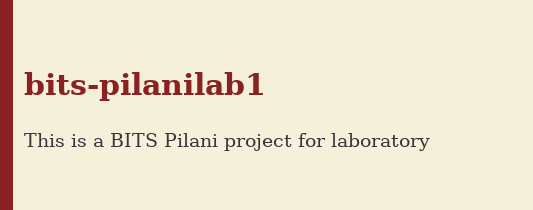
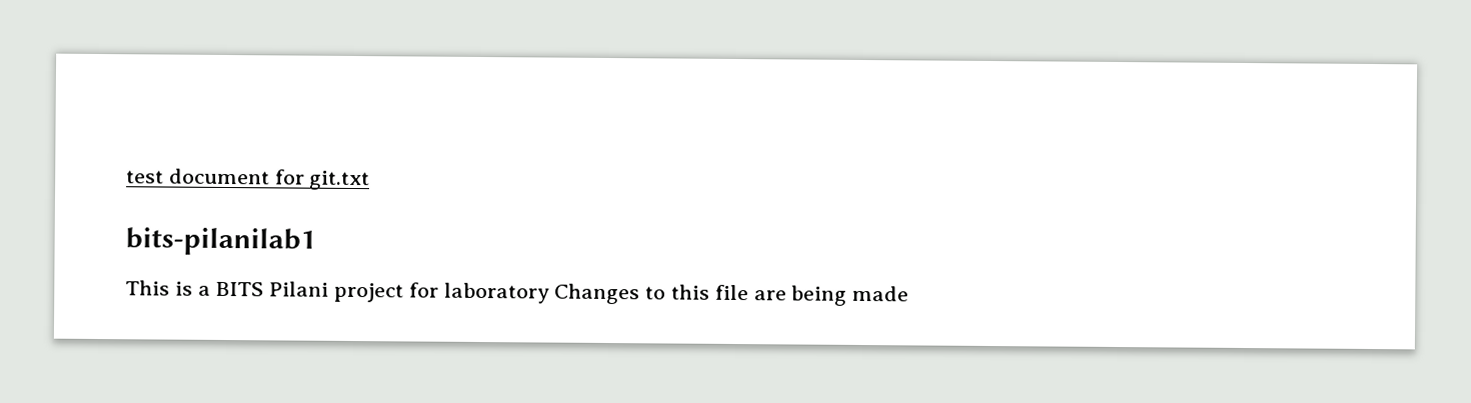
+ test document for git.txt
- This is a BITS Pilani project for laboratory
+ This is a BITS Pilani project for laboratory Changes to this file are being made

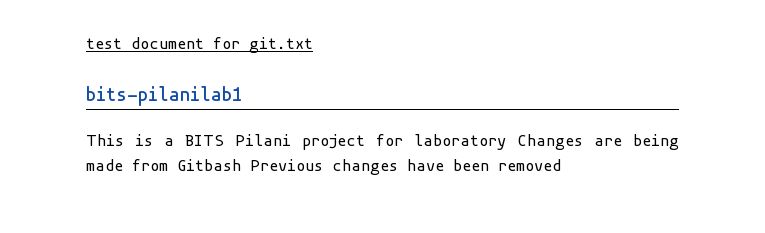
- This is a BITS Pilani project for laboratory Changes to this file are being made
+ This is a BITS Pilani project for laboratory Changes are being made from Gitbash Previous changes have been removed

